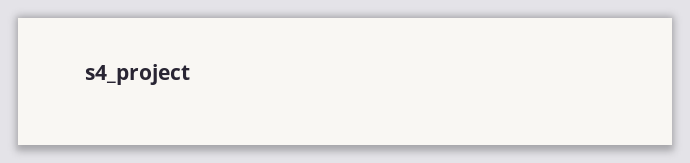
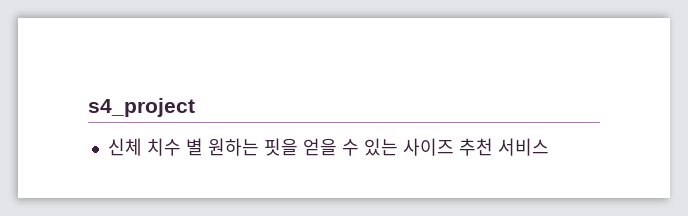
+ 신체 치수 별 원하는 핏을 얻을 수 있는 사이즈 추천 서비스

